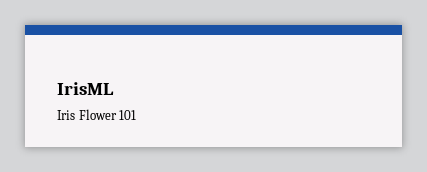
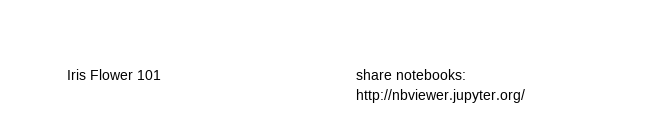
- IrisML
+ share notebooks: http://nbviewer.jupyter.org/

